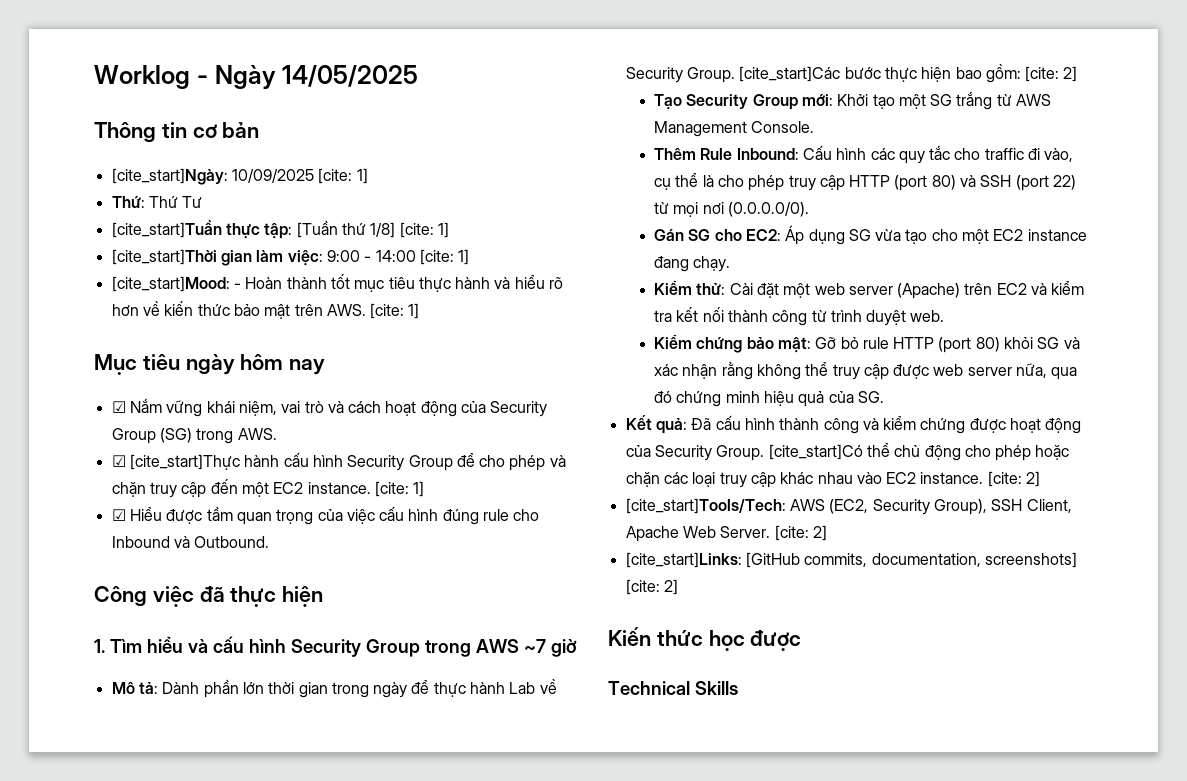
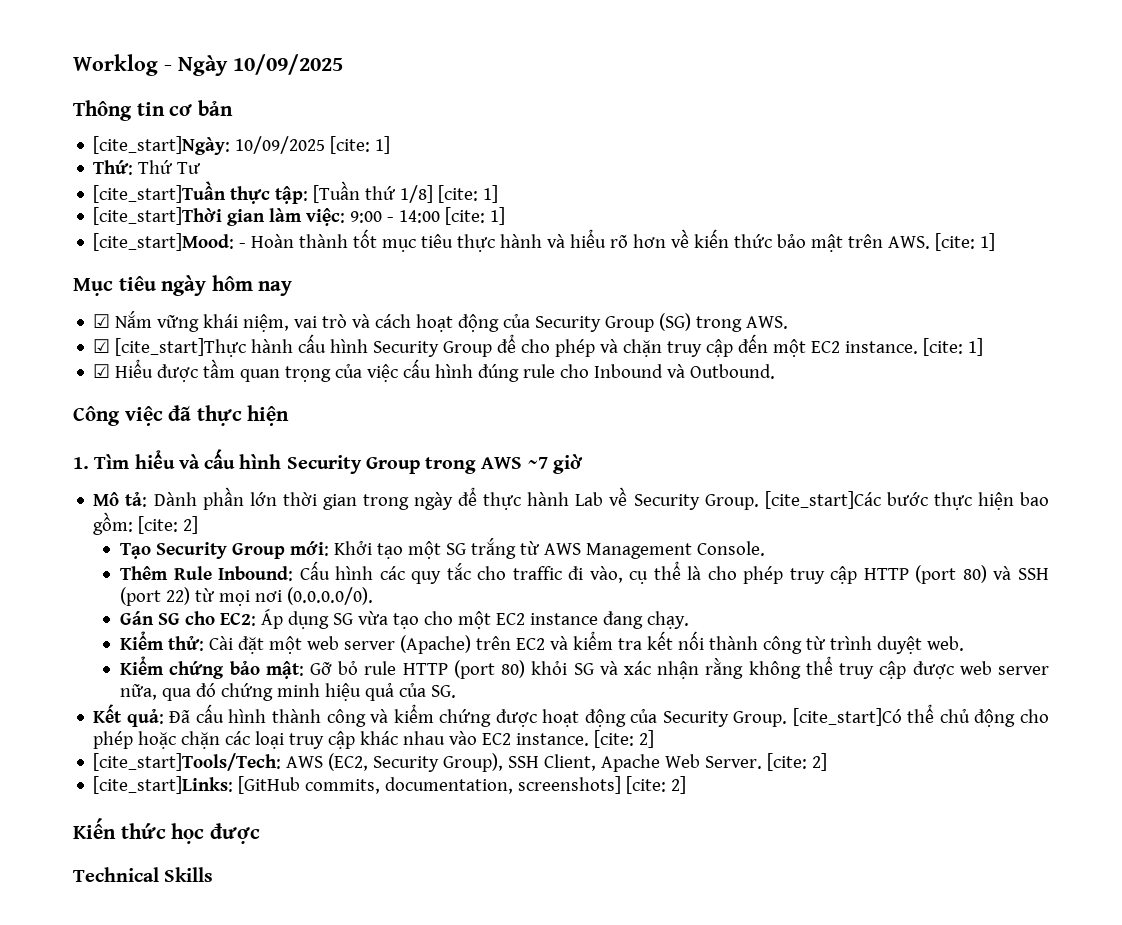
- Worklog - Ngày 14/05/2025
+ Worklog - Ngày 10/09/2025

